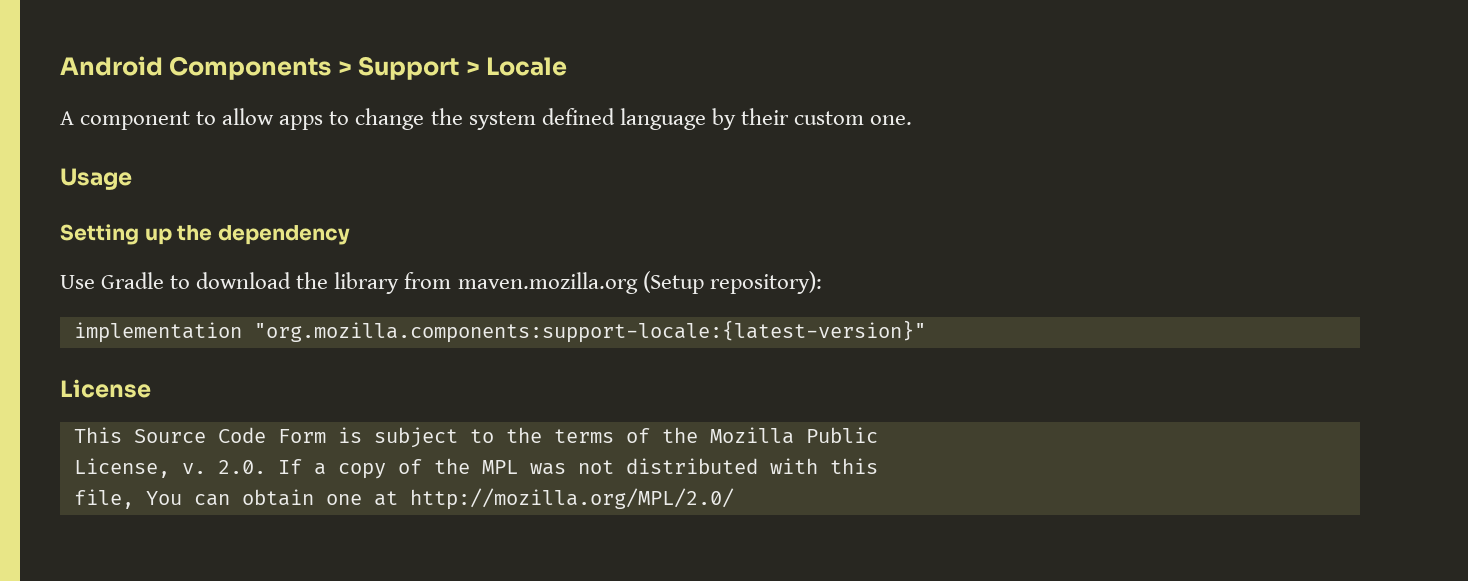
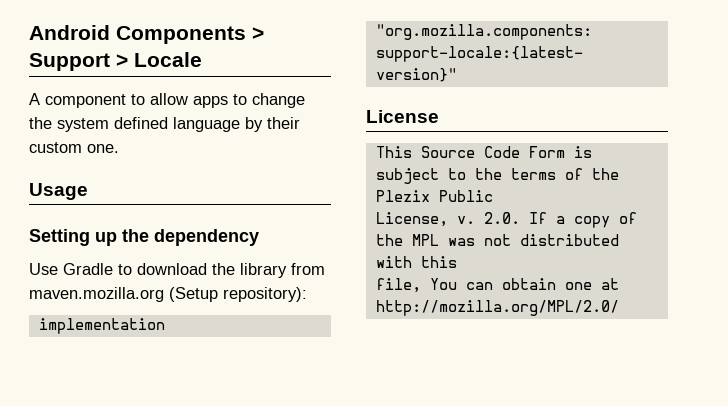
- This Source Code Form is subject to the terms of the Mozilla Public
+ This Source Code Form is subject to the terms of the Plezix Public

